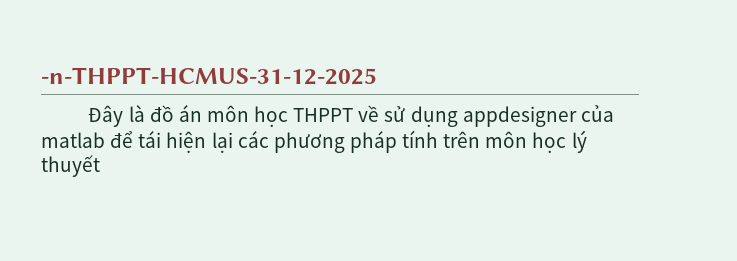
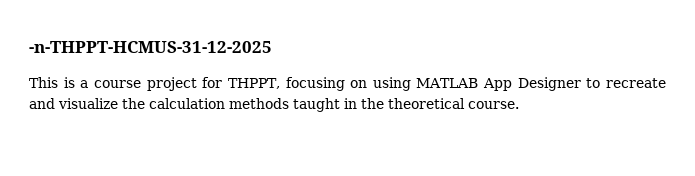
- Đây là đồ án môn học THPPT về sử dụng appdesigner của matlab để tái hiện lại các phương pháp tính trên môn học lý thuyết
+ This is a course project for THPPT, focusing on using MATLAB App Designer to recreate and visualize the calculation methods taught in the theoretical course.

